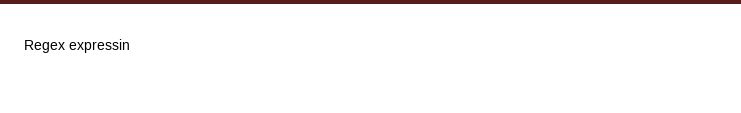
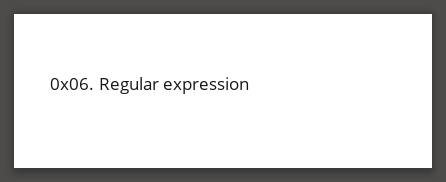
- Regex expressin
+ 0x06. Regular expression

